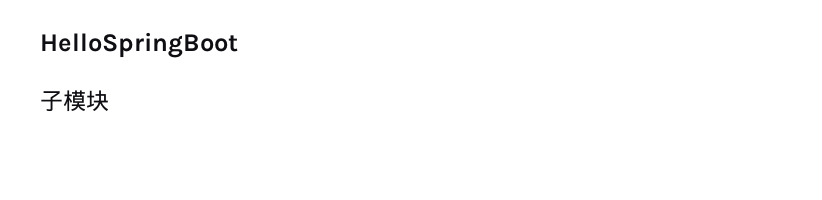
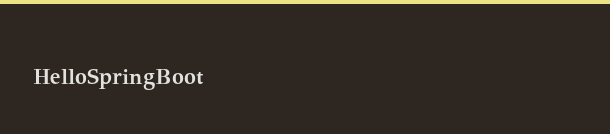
- 子模块

